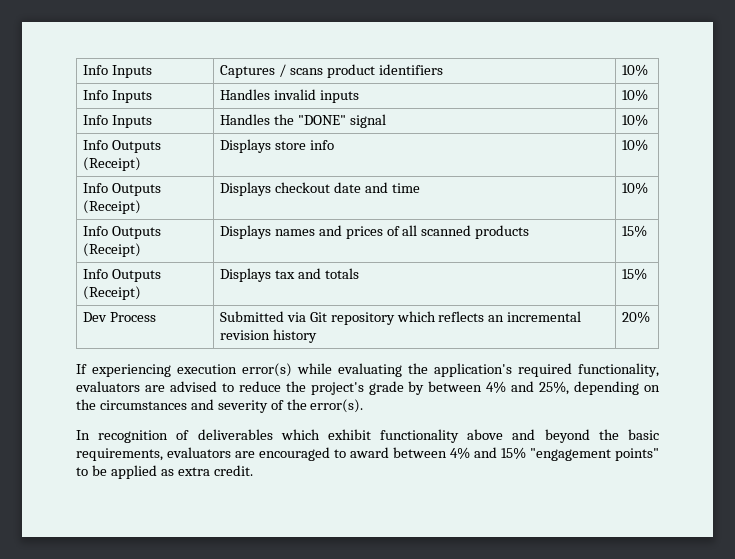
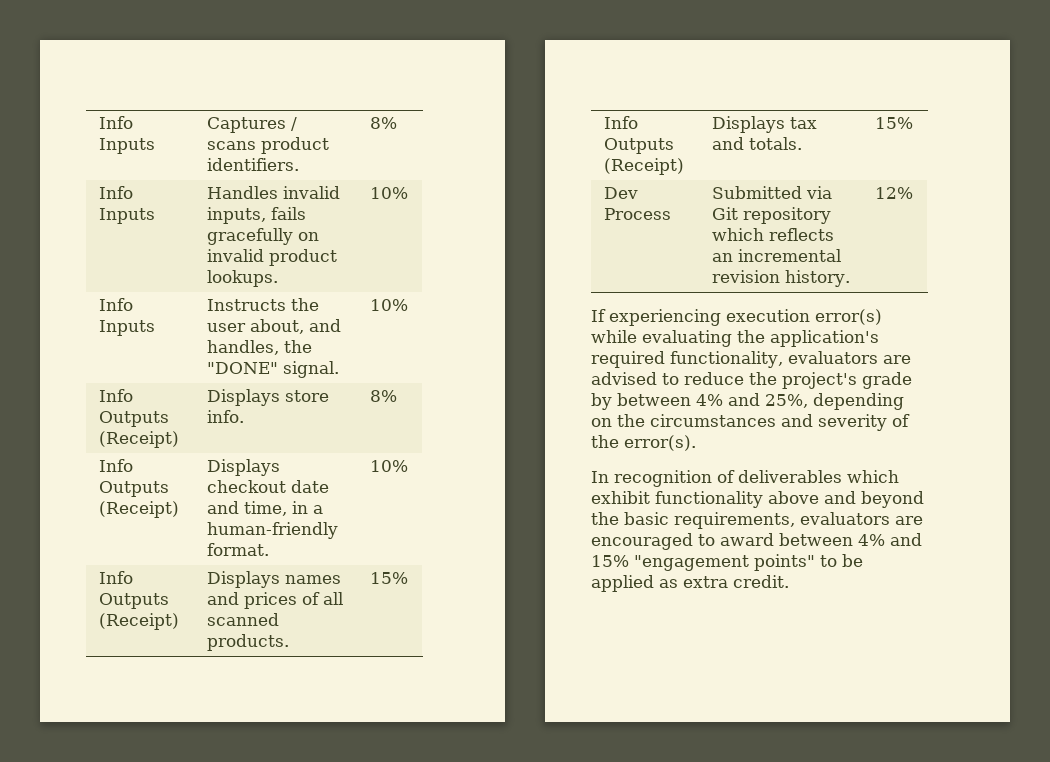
- Info Inputs | Captures / scans product identifiers | 10%
- Info Inputs | Handles invalid inputs | 10%
- Info Inputs | Handles the "DONE" signal | 10%
+ Info Inputs | Captures / scans product identifiers. | 8%
+ Info Inputs | Handles invalid inputs, fails gracefully on invalid product lookups. | 10%
+ Info Inputs | Instructs the user about, and handles, the "DONE" signal. | 10%
- Info Outputs (Receipt) | Displays store info | 10%
+ Info Outputs (Receipt) | Displays store info. | 8%
- Info Outputs (Receipt) | Displays checkout date and time | 10%
+ Info Outputs (Receipt) | Displays checkout date and time, in a human-friendly format. | 10%
- Info Outputs (Receipt) | Displays names and prices of all scanned products | 15%
+ Info Outputs (Receipt) | Displays names and prices of all scanned products. | 15%
- Info Outputs (Receipt) | Displays tax and totals | 15%
+ Info Outputs (Receipt) | Displays tax and totals. | 15%
- Dev Process | Submitted via Git repository which reflects an incremental revision history | 20%
+ Dev Process | Submitted via Git repository which reflects an incremental revision history. | 12%

